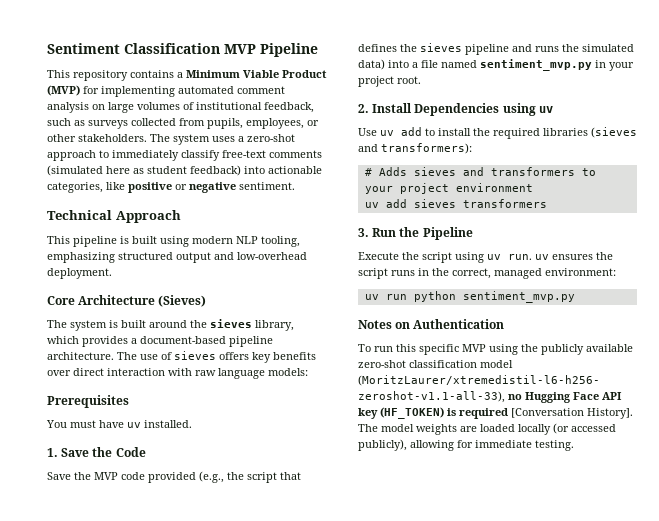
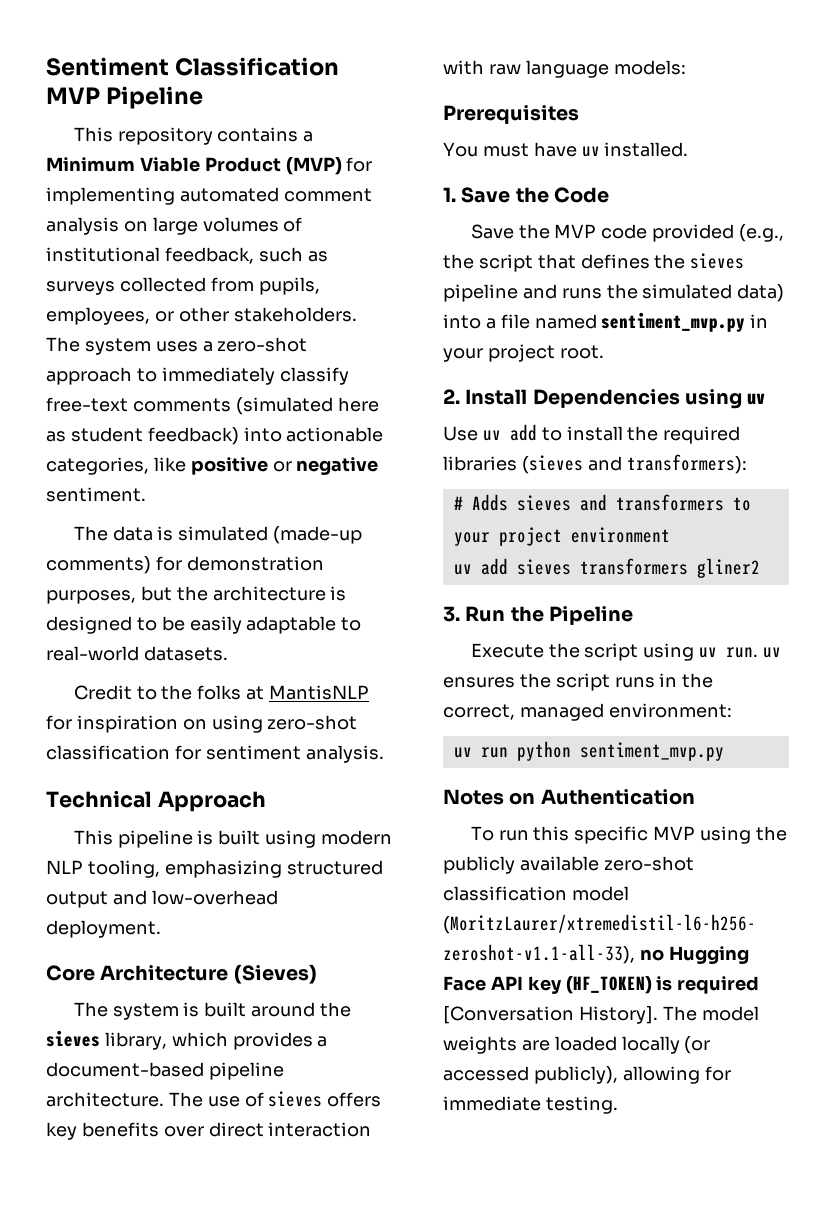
+ The data is simulated (made-up comments) for demonstration purposes, but the architecture is designed to be easily adaptable to real-world datasets.
+ Credit to the folks at MantisNLP for inspiration on using zero-shot classification for sentiment analysis.
- uv add sieves transformers
+ uv add sieves transformers gliner2

